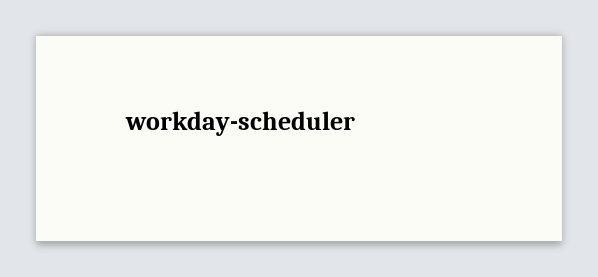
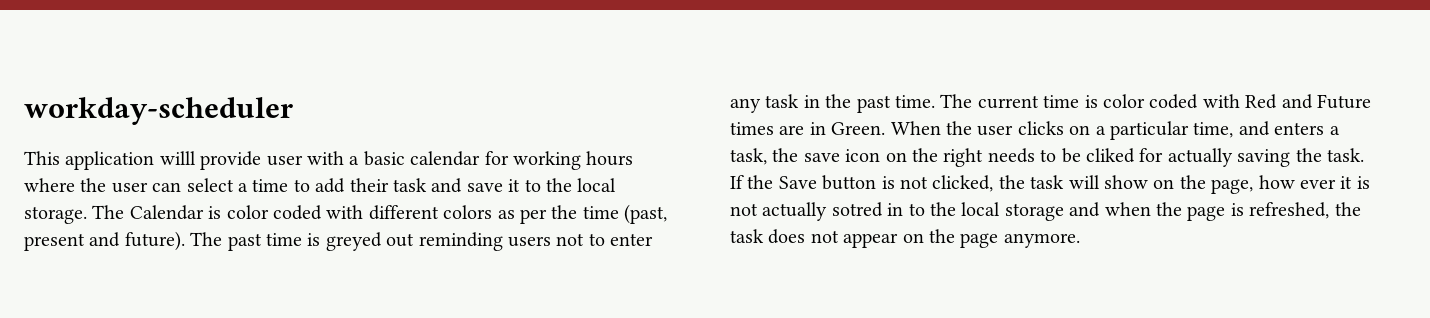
+ This application willl provide user with a basic calendar for working hours where the user can select a time to add their task and save it to the local storage. The Calendar is color coded with different colors as per the time (past, present and future). The past time is greyed out reminding users not to enter any task in the past time. The current time is color coded with Red and Future times are in Green. When the user clicks on a particular time, and enters a task, the save icon on the right needs to be cliked for actually saving the task. If the Save button is not clicked, the task will show on the page, how ever it is not actually sotred in to the local storage and when the page is refreshed, the task does not appear on the page anymore.

